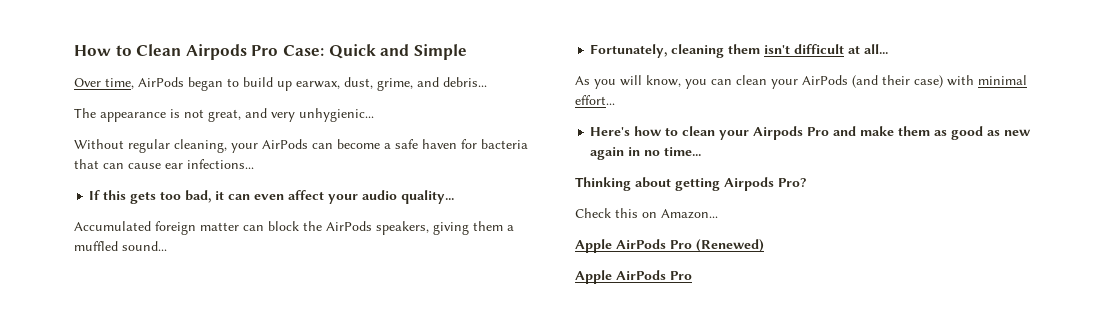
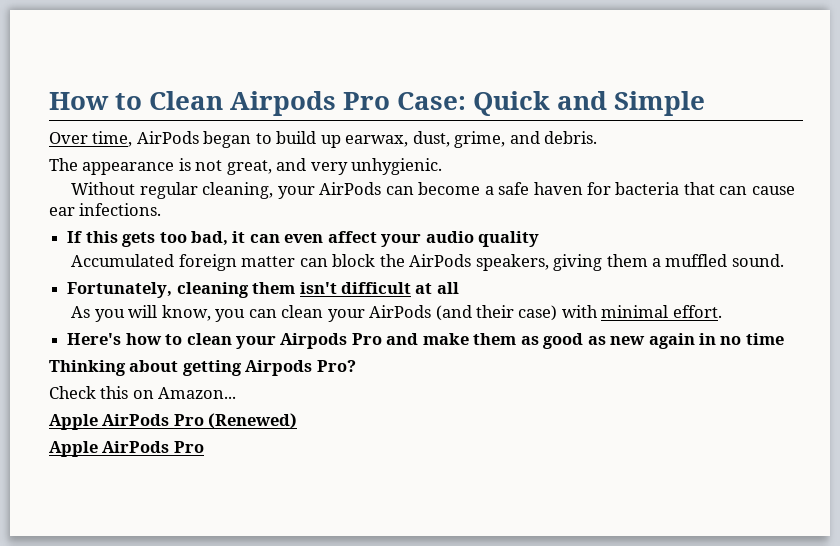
- Over time, AirPods began to build up earwax, dust, grime, and debris...
+ Over time, AirPods began to build up earwax, dust, grime, and debris.
- The appearance is not great, and very unhygienic...
+ The appearance is not great, and very unhygienic.
- Without regular cleaning, your AirPods can become a safe haven for bacteria that can cause ear infections...
+ Without regular cleaning, your AirPods can become a safe haven for bacteria that can cause ear infections.
- If this gets too bad, it can even affect your audio quality...
+ If this gets too bad, it can even affect your audio quality
- Accumulated foreign matter can block the AirPods speakers, giving them a muffled sound...
+ Accumulated foreign matter can block the AirPods speakers, giving them a muffled sound.
- Fortunately, cleaning them isn't difficult at all...
+ Fortunately, cleaning them isn't difficult at all
- As you will know, you can clean your AirPods (and their case) with minimal effort...
+ As you will know, you can clean your AirPods (and their case) with minimal effort.
- Here's how to clean your Airpods Pro and make them as good as new again in no time...
+ Here's how to clean your Airpods Pro and make them as good as new again in no time

